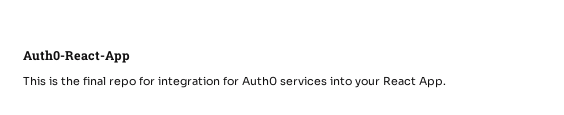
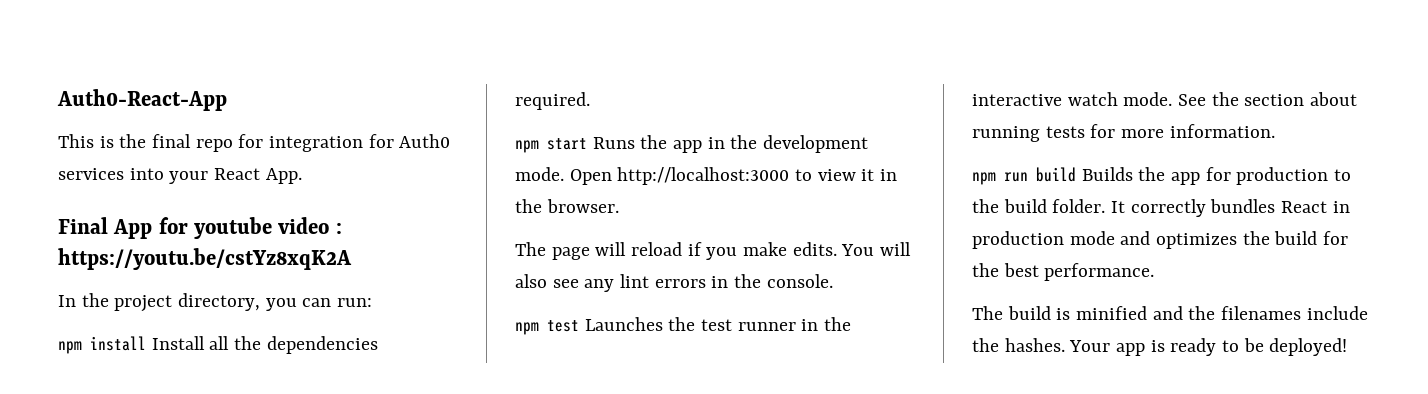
+ Final App for youtube video : https://youtu.be/cstYz8xqK2A
+ In the project directory, you can run:
+ npm install Install all the dependencies required.
+ npm start Runs the app in the development mode. Open http://localhost:3000 to view it in the browser.
+ The page will reload if you make edits. You will also see any lint errors in the console.
+ npm test Launches the test runner in the interactive watch mode. See the section about running tests for more information.
+ npm run build Builds the app for production to the build folder. It correctly bundles React in production mode and optimizes the build for the best performance.
+ The build is minified and the filenames include the hashes. Your app is ready to be deployed!

